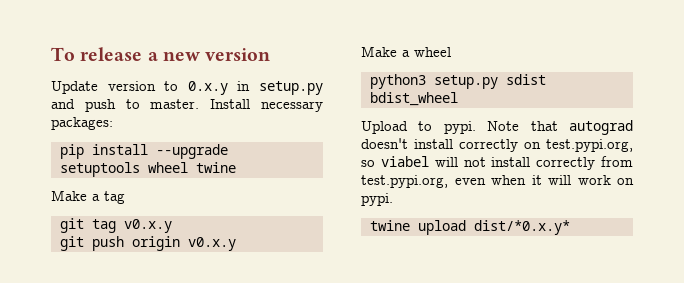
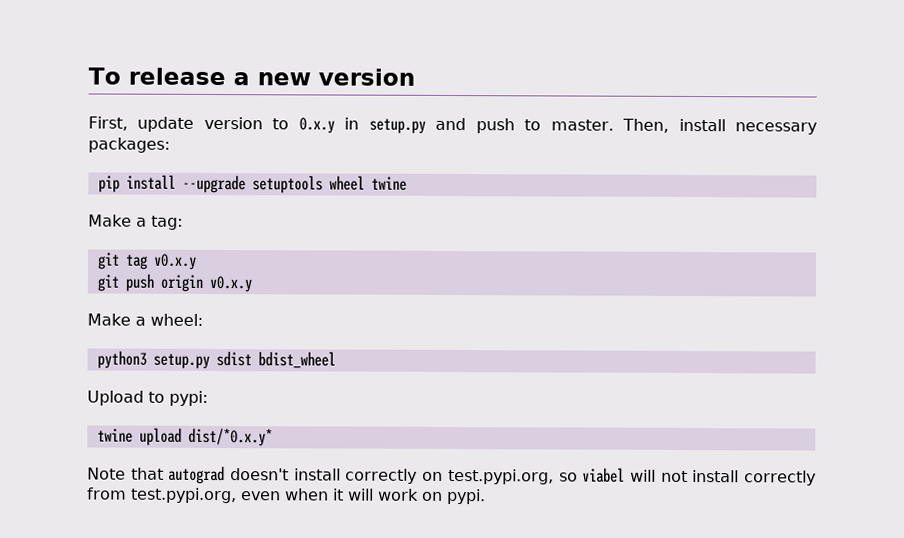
- Update version to 0.x.y in setup.py and push to master.
+ First, update version to 0.x.y in setup.py and push to master.
- Install necessary packages:
+ Then, install necessary packages:
- Make a tag
+ Make a tag:
- Make a wheel
+ Make a wheel:
- Upload to pypi. Note that autograd doesn't install correctly on test.pypi.org, so viabel will not install correctly from test.pypi.org, even when it will work on pypi.
+ Upload to pypi:
+ twine upload dist/*0.x.y*
+ Note that autograd doesn't install correctly on test.pypi.org, so viabel will not install correctly from test.pypi.org, even when it will work on pypi.
- twine upload dist/*0.x.y*

